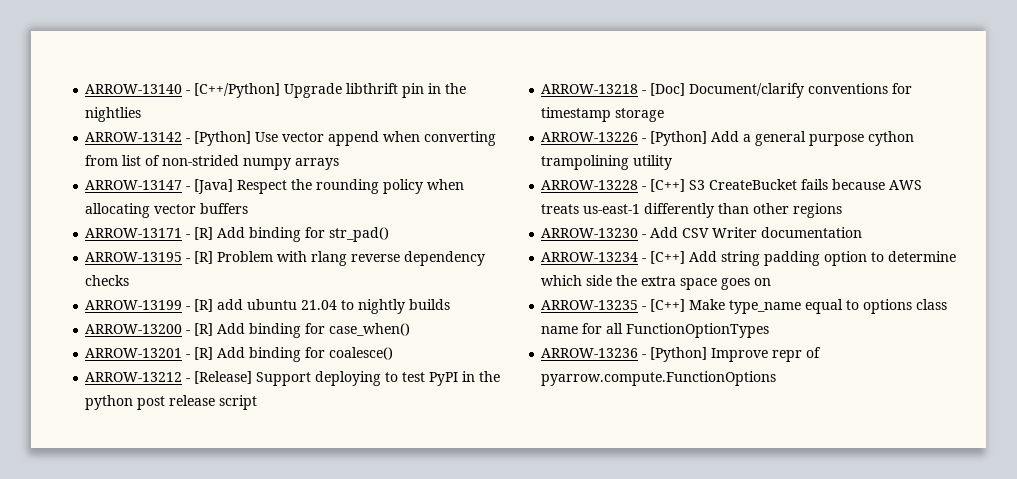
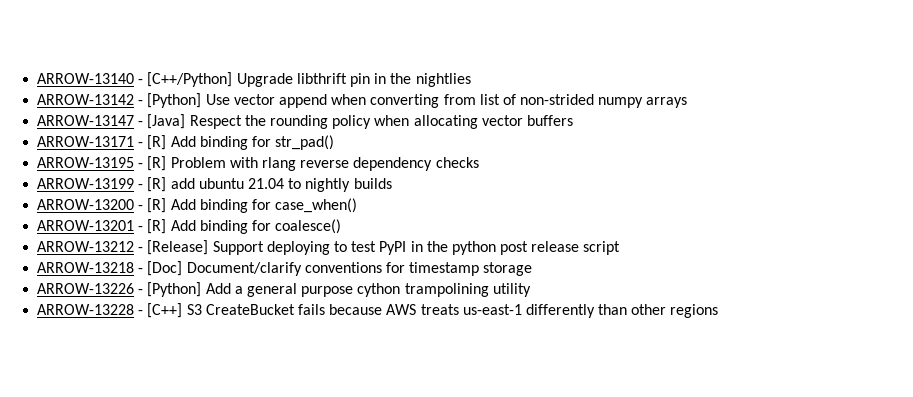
- ARROW-13230 - Add CSV Writer documentation
- ARROW-13234 - [C++] Add string padding option to determine which side the extra space goes on
- ARROW-13235 - [C++] Make type_name equal to options class name for all FunctionOptionTypes
- ARROW-13236 - [Python] Improve repr of pyarrow.compute.FunctionOptions

